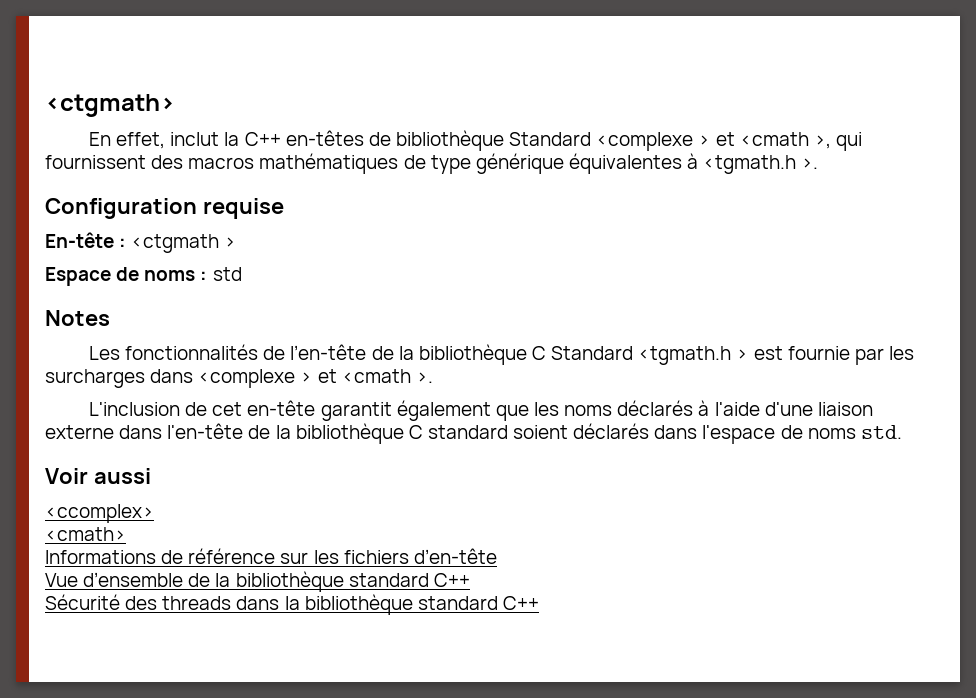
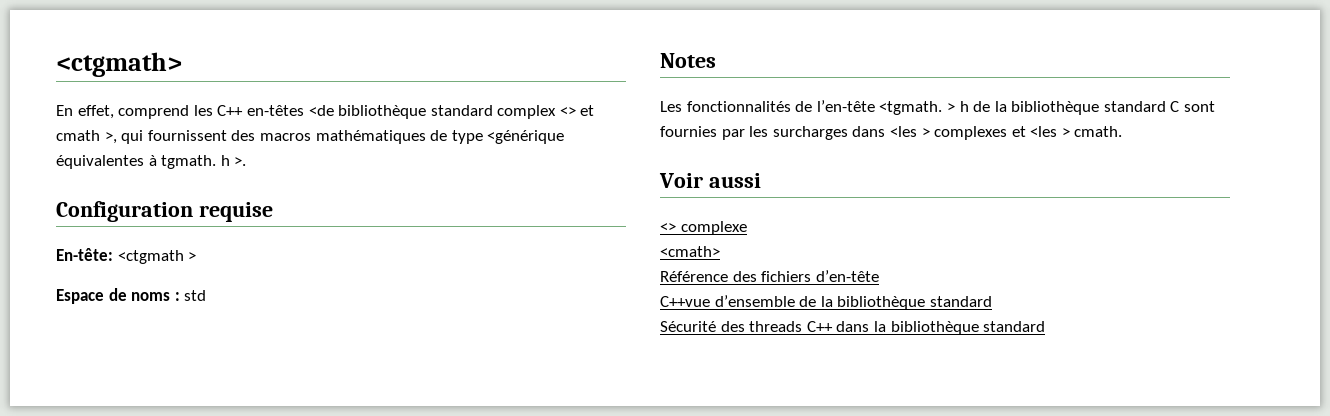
- En effet, inclut la C++ en-têtes de bibliothèque Standard <complexe > et <cmath >, qui fournissent des macros mathématiques de type générique équivalentes à <tgmath.h >.
+ En effet, comprend les C++ en-têtes <de bibliothèque standard complex <> et cmath >, qui fournissent des macros mathématiques de type <générique équivalentes à tgmath. h >.
- En-tête : <ctgmath >
+ En-tête: <ctgmath >
- Les fonctionnalités de l’en-tête de la bibliothèque C Standard <tgmath.h > est fournie par les surcharges dans <complexe > et <cmath >.
- L'inclusion de cet en-tête garantit également que les noms déclarés à l'aide d'une liaison externe dans l'en-tête de la bibliothèque C standard soient déclarés dans l'espace de noms std.
+ Les fonctionnalités de l’en-tête <tgmath. > h de la bibliothèque standard C sont fournies par les surcharges dans <les > complexes et <les > cmath.
- <ccomplex>
+ <> complexe
- Informations de référence sur les fichiers d’en-tête
+ Référence des fichiers d’en-tête
- Vue d’ensemble de la bibliothèque standard C++
+ C++vue d’ensemble de la bibliothèque standard
- Sécurité des threads dans la bibliothèque standard C++
+ Sécurité des threads C++ dans la bibliothèque standard

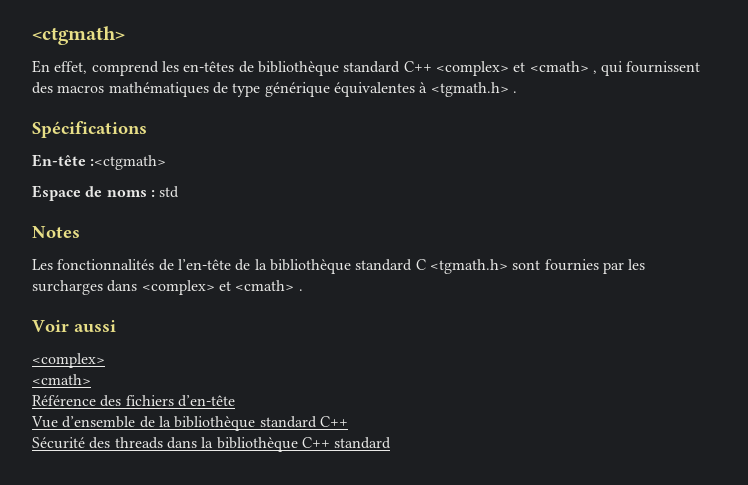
- En effet, comprend les C++ en-têtes <de bibliothèque standard complex <> et cmath >, qui fournissent des macros mathématiques de type <générique équivalentes à tgmath. h >.
- Configuration requise
- En-tête: <ctgmath >
+ En effet, comprend les en-têtes de bibliothèque standard C++ <complex> et <cmath> , qui fournissent des macros mathématiques de type générique équivalentes à <tgmath.h> .
+ Spécifications
+ En-tête :<ctgmath>
- Les fonctionnalités de l’en-tête <tgmath. > h de la bibliothèque standard C sont fournies par les surcharges dans <les > complexes et <les > cmath.
+ Les fonctionnalités de l’en-tête de la bibliothèque standard C <tgmath.h> sont fournies par les surcharges dans <complex> et <cmath> .
  Voir aussi
- <> complexe
+ <complex>
- C++vue d’ensemble de la bibliothèque standard
+ Vue d’ensemble de la bibliothèque standard C++
- Sécurité des threads C++ dans la bibliothèque standard
+ Sécurité des threads dans la bibliothèque C++ standard

